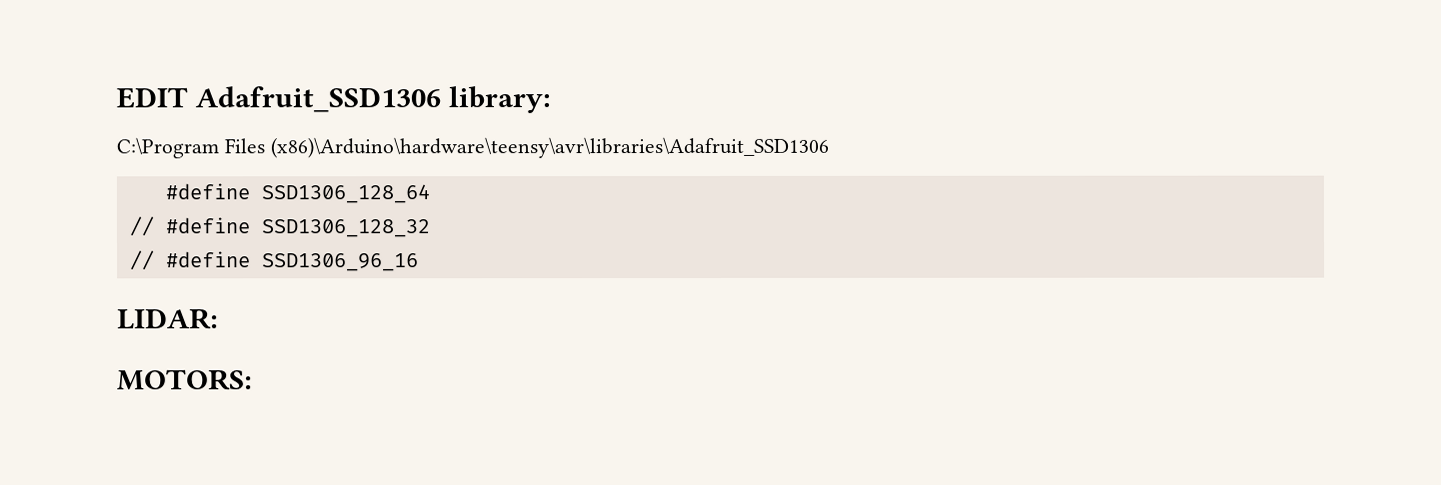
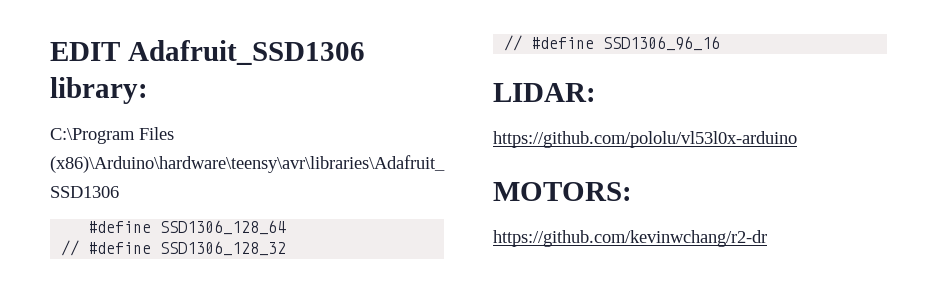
+ https://github.com/pololu/vl53l0x-arduino
+ https://github.com/kevinwchang/r2-dr

